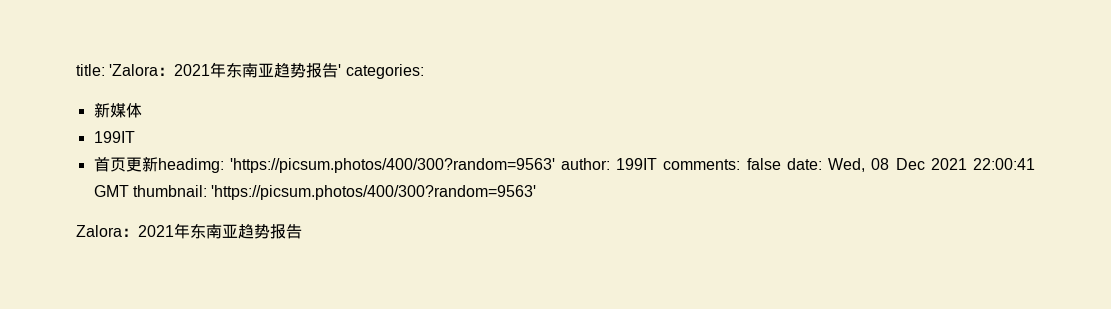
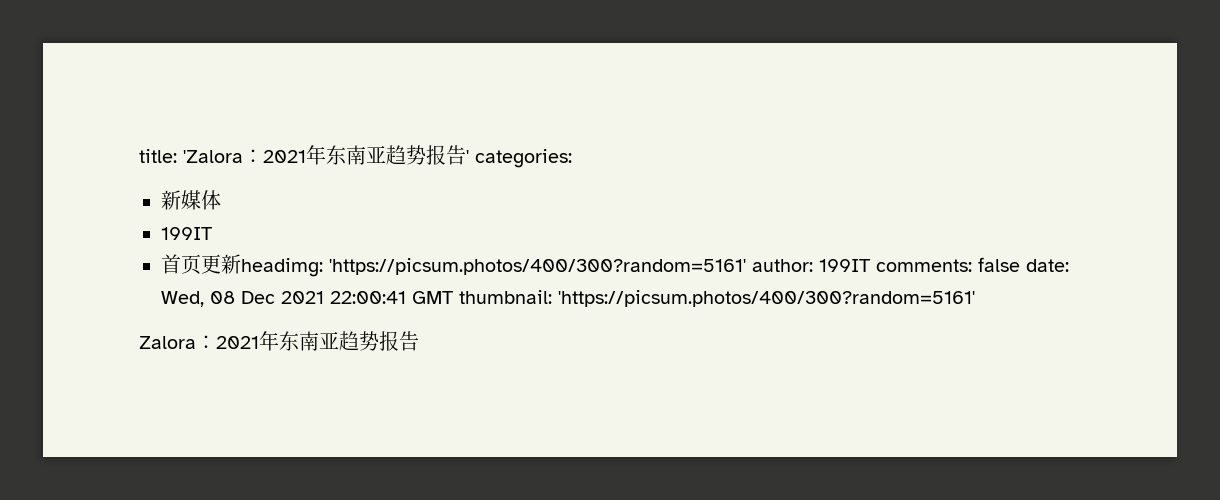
- 首页更新headimg: 'https://picsum.photos/400/300?random=9563' author: 199IT comments: false date: Wed, 08 Dec 2021 22:00:41 GMT thumbnail: 'https://picsum.photos/400/300?random=9563'
+ 首页更新headimg: 'https://picsum.photos/400/300?random=5161' author: 199IT comments: false date: Wed, 08 Dec 2021 22:00:41 GMT thumbnail: 'https://picsum.photos/400/300?random=5161'

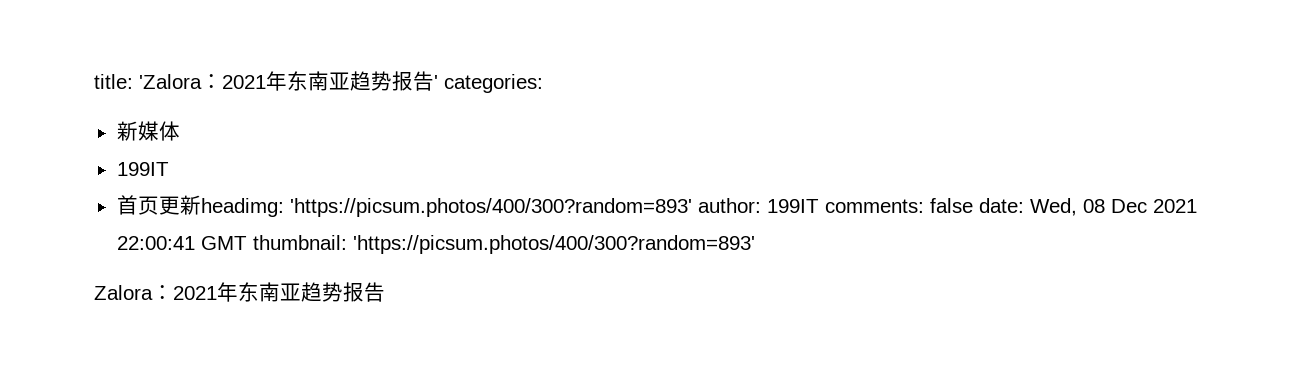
- 首页更新headimg: 'https://picsum.photos/400/300?random=5161' author: 199IT comments: false date: Wed, 08 Dec 2021 22:00:41 GMT thumbnail: 'https://picsum.photos/400/300?random=5161'
+ 首页更新headimg: 'https://picsum.photos/400/300?random=893' author: 199IT comments: false date: Wed, 08 Dec 2021 22:00:41 GMT thumbnail: 'https://picsum.photos/400/300?random=893'

